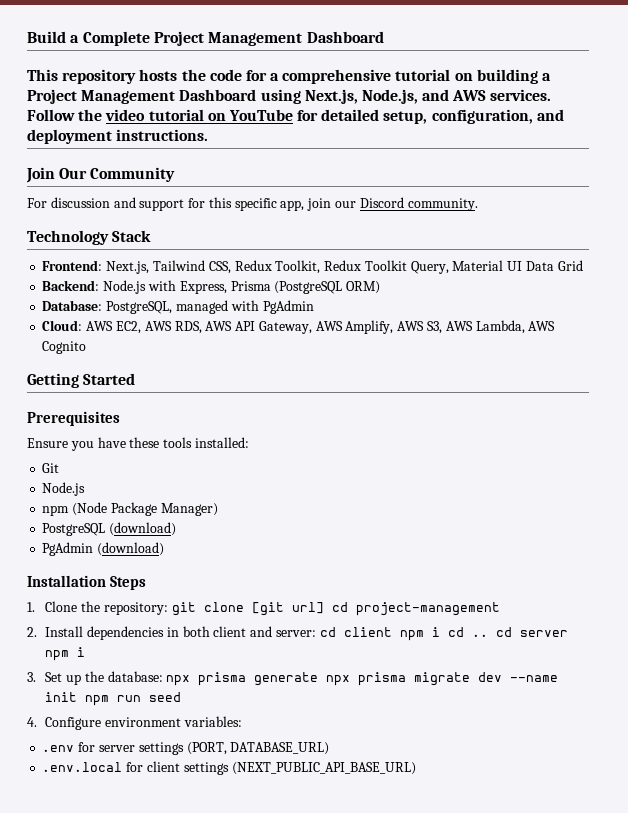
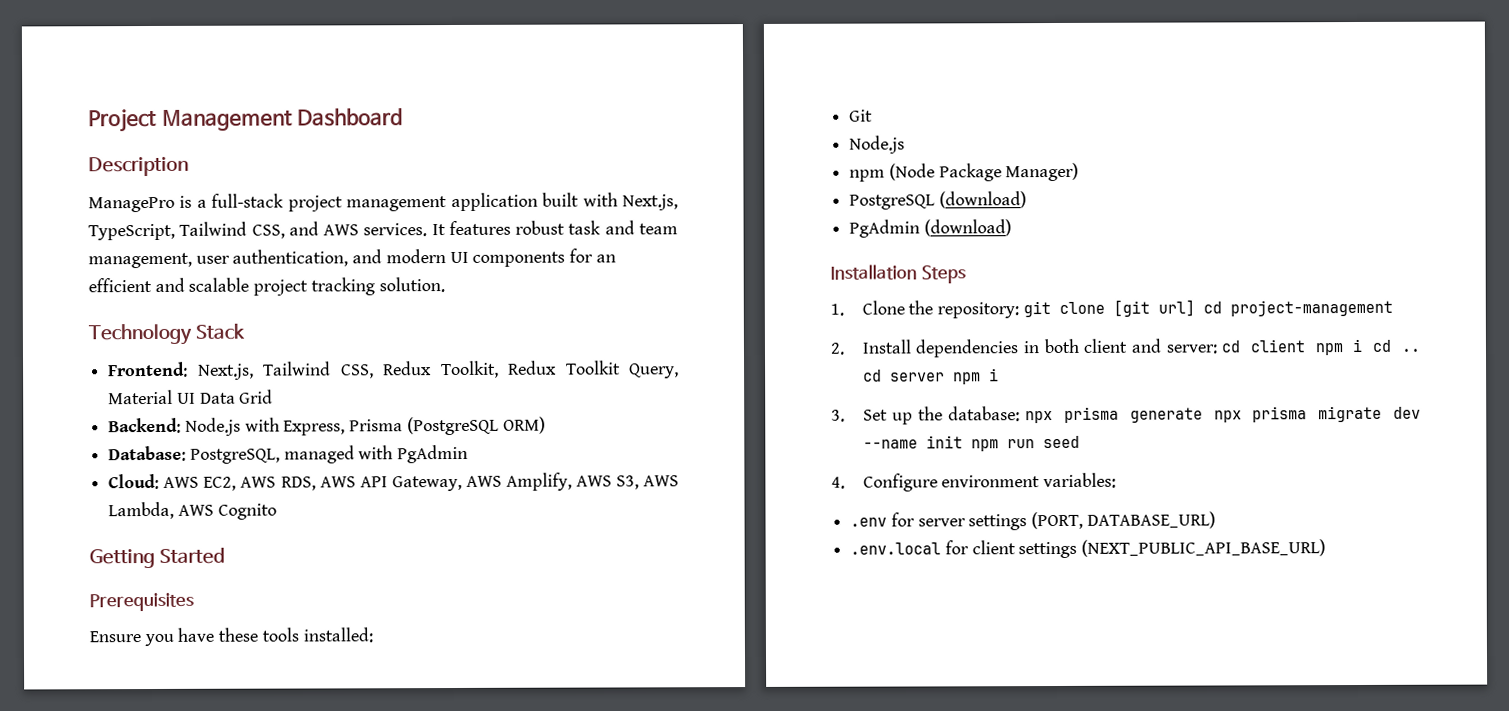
- Build a Complete Project Management Dashboard
+ Project Management Dashboard
- This repository hosts the code for a comprehensive tutorial on building a Project Management Dashboard using Next.js, Node.js, and AWS services. Follow the video tutorial on YouTube for detailed setup, configuration, and deployment instructions.
- Join Our Community
- For discussion and support for this specific app, join our Discord community.
+ Description
+ ManagePro is a full-stack project management application built with Next.js, TypeScript, Tailwind CSS, and AWS services. It features robust task and team management, user authentication, and modern UI components for an efficient and scalable project tracking solution.

